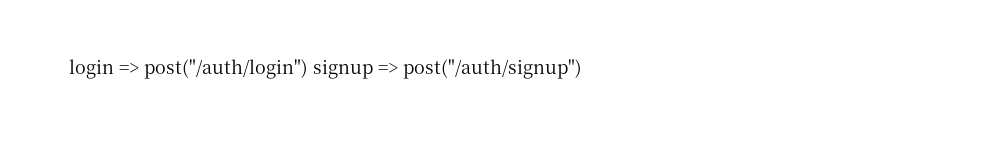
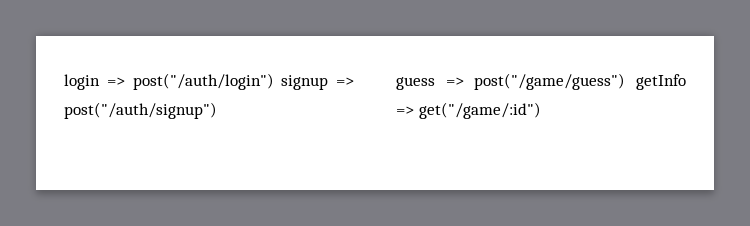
+ guess => post("/game/guess") getInfo => get("/game/:id")

